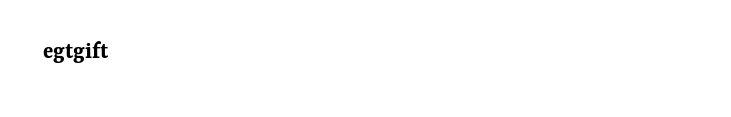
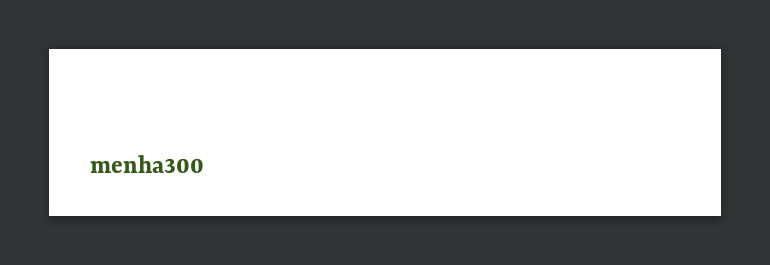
- egtgift
+ menha300

